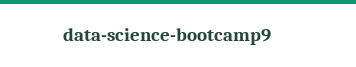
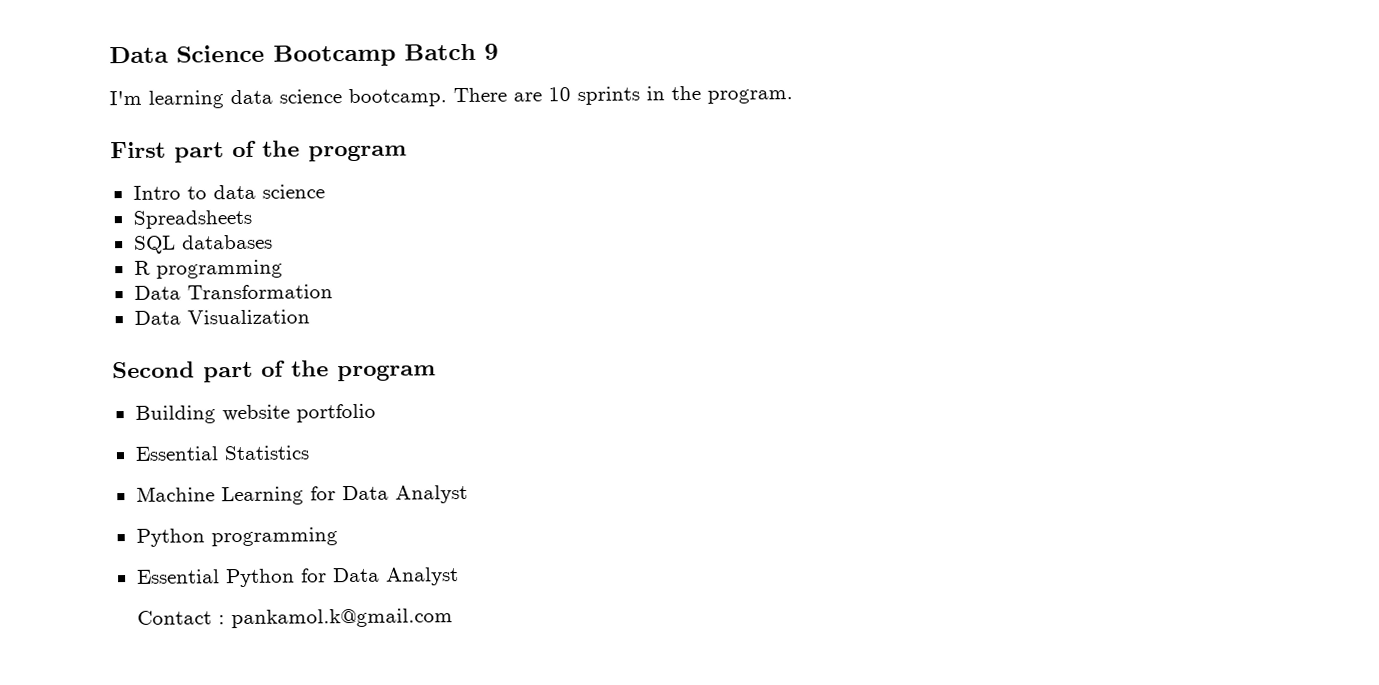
- data-science-bootcamp9
+ Data Science Bootcamp Batch 9
+ I'm learning data science bootcamp. There are 10 sprints in the program.
+ First part of the program
+ Intro to data science
+ Spreadsheets
+ SQL databases
+ R programming
+ Data Transformation
+ Data Visualization
+ Second part of the program
+ Building website portfolio
+ Essential Statistics
+ Machine Learning for Data Analyst
+ Python programming
+ Essential Python for Data Analyst
+ Contact : pankamol.k@gmail.com

